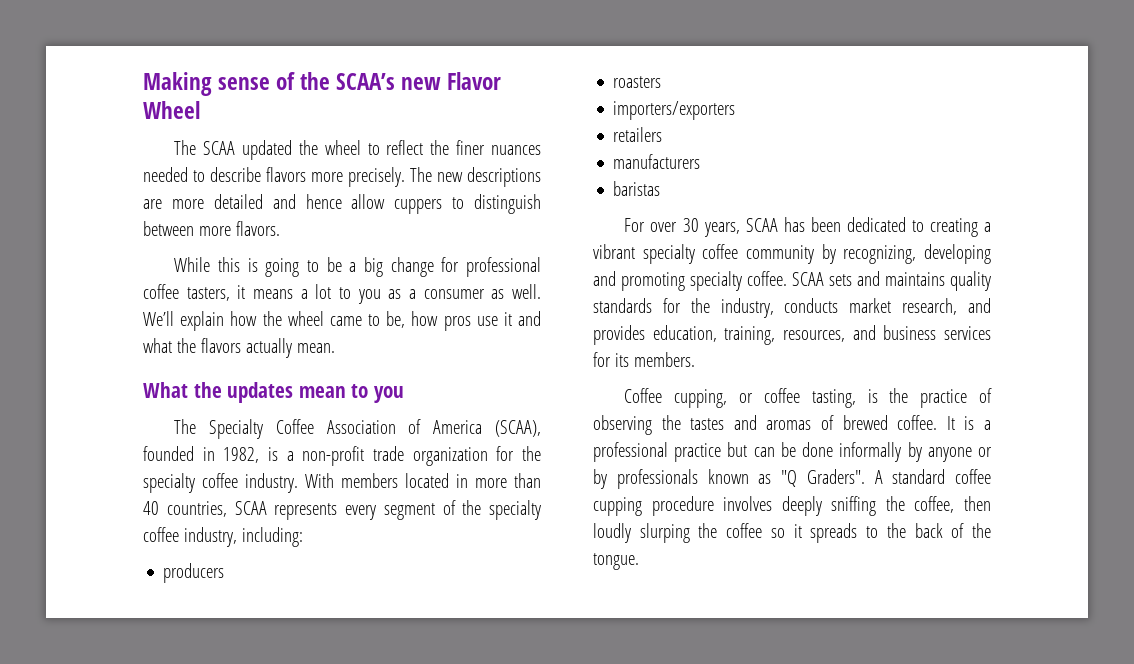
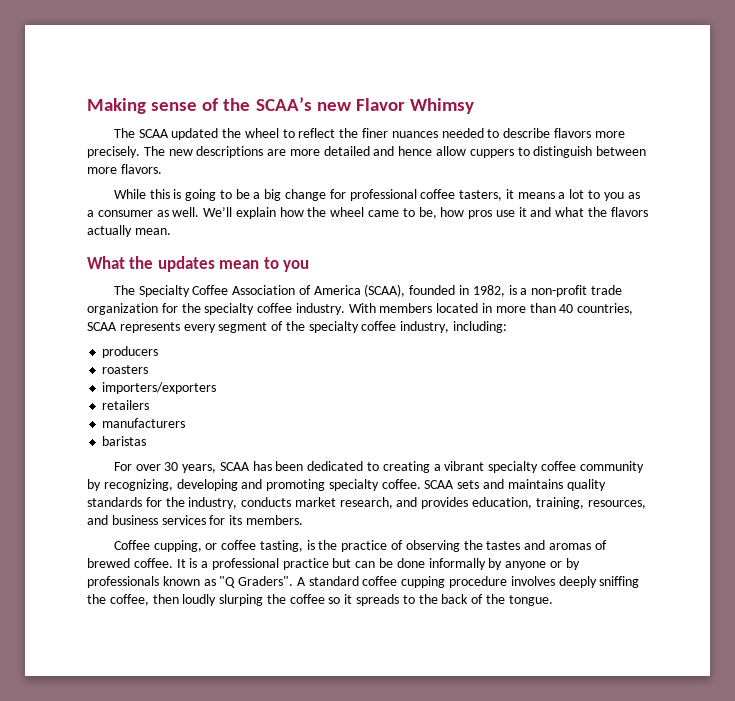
- Making sense of the SCAA’s new Flavor Wheel
+ Making sense of the SCAA’s new Flavor Whimsy

